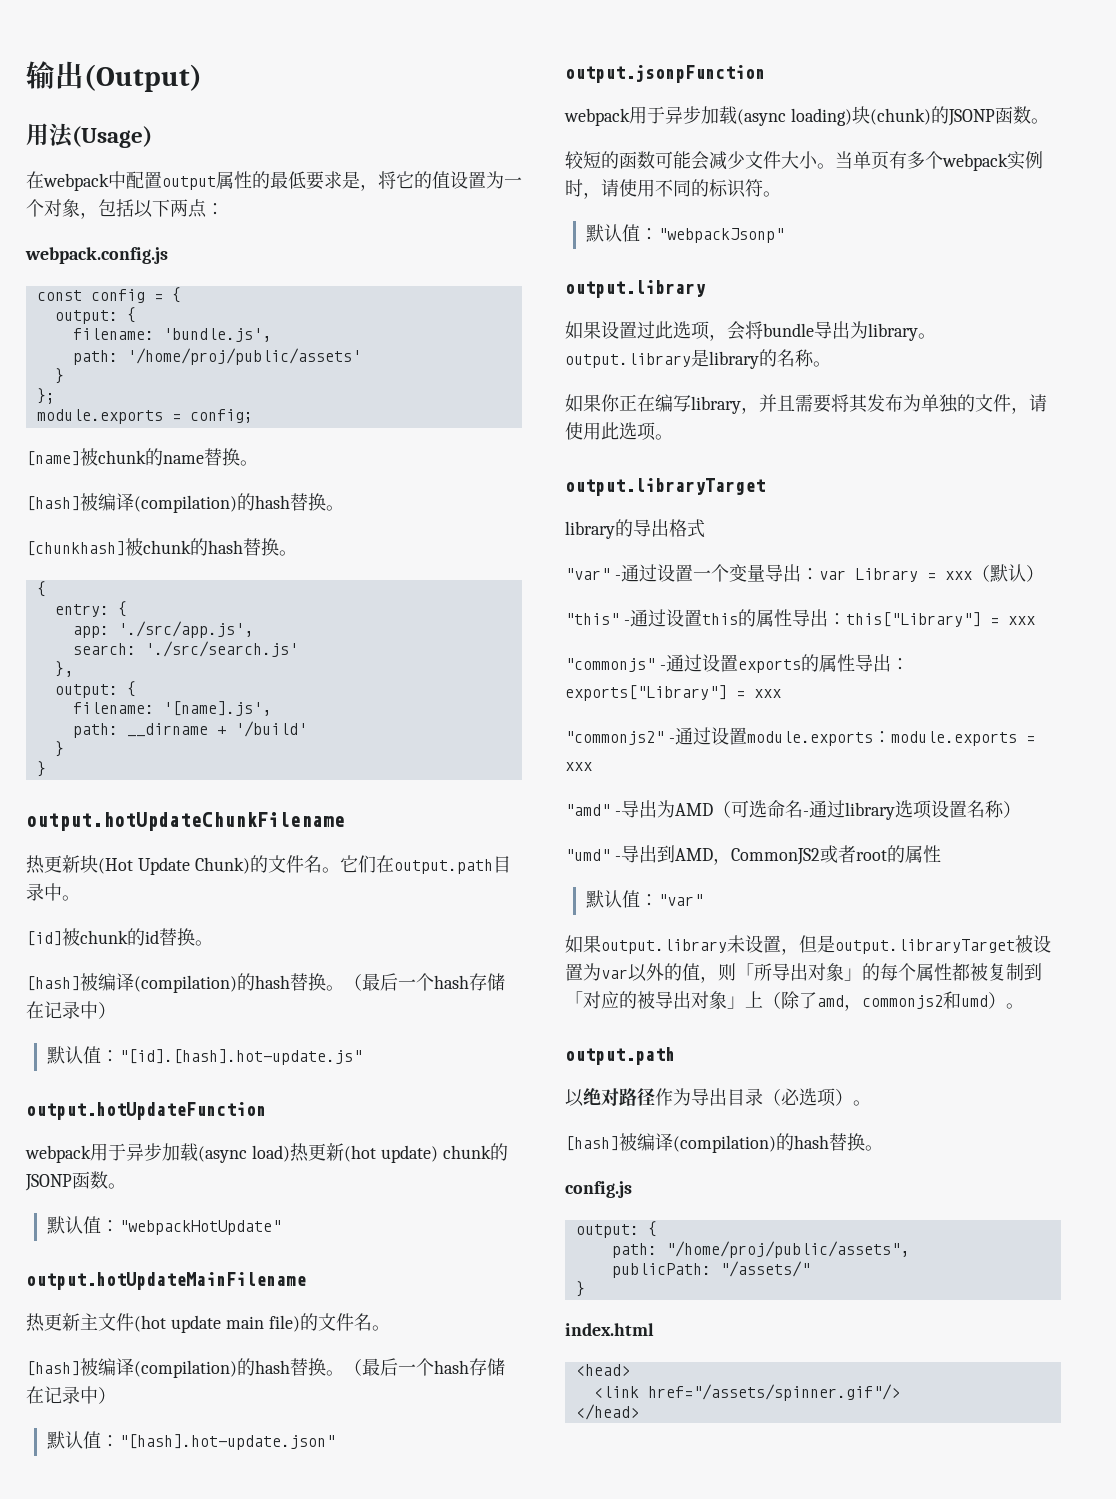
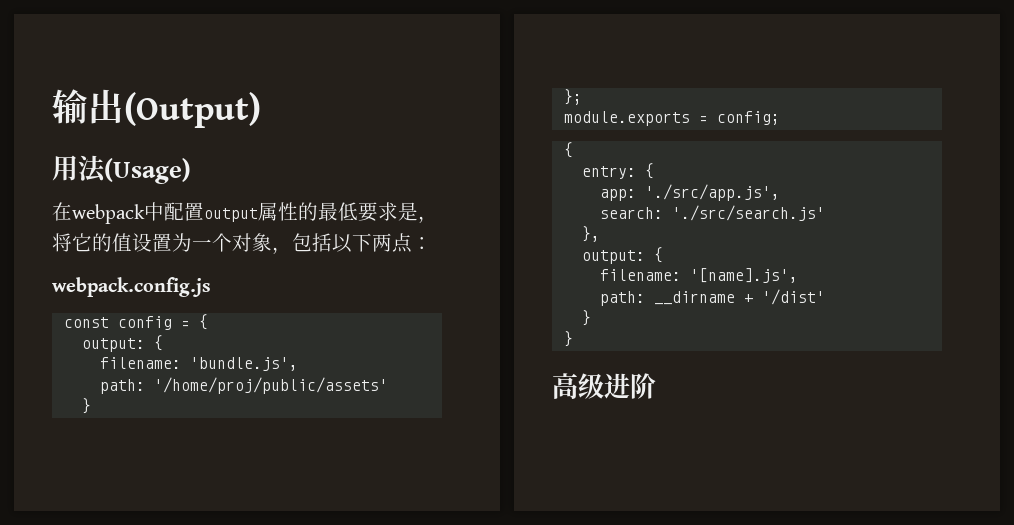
- [name]被chunk的name替换。
- [hash]被编译(compilation)的hash替换。
- [chunkhash]被chunk的hash替换。
- path: __dirname + '/build'
+ path: __dirname + '/dist'
- output.hotUpdateChunkFilename
- 热更新块(Hot Update Chunk)的文件名。它们在output.path目录中。
- [id]被chunk的id替换。
- [hash]被编译(compilation)的hash替换。（最后一个hash存储在记录中）
- 默认值："[id].[hash].hot-update.js"
- output.hotUpdateFunction
- webpack用于异步加载(async load)热更新(hot update) chunk的JSONP函数。
- 默认值："webpackHotUpdate"
- output.hotUpdateMainFilename
- 热更新主文件(hot update main file)的文件名。
- [hash]被编译(compilation)的hash替换。（最后一个hash存储在记录中）
- 默认值："[hash].hot-update.json"
- output.jsonpFunction
- webpack用于异步加载(async loading)块(chunk)的JSONP函数。
- 较短的函数可能会减少文件大小。当单页有多个webpack实例时，请使用不同的标识符。
- 默认值："webpackJsonp"
- output.library
- 如果设置过此选项，会将bundle导出为library。output.library是library的名称。
- 如果你正在编写library，并且需要将其发布为单独的文件，请使用此选项。
- output.libraryTarget
- library的导出格式
- "var" -通过设置一个变量导出：var Library = xxx（默认）
- "this" -通过设置this的属性导出：this["Library"] = xxx
- "commonjs" -通过设置exports的属性导出：exports["Library"] = xxx
- "commonjs2" -通过设置module.exports：module.exports = xxx
- "amd" -导出为AMD（可选命名-通过library选项设置名称）
- "umd" -导出到AMD，CommonJS2或者root的属性
- 默认值："var"
- 如果output.library未设置，但是output.libraryTarget被设置为var以外的值，则「所导出对象」的每个属性都被复制到「对应的被导出对象」上（除了amd，commonjs2和umd）。
- output.path
- 以绝对路径作为导出目录（必选项）。
- [hash]被编译(compilation)的hash替换。
- config.js
- output: {
- path: "/home/proj/public/assets",
- publicPath: "/assets/"
- }
- index.html
- <head>
- <link href="/assets/spinner.gif"/>
- </head>
+ 高级进阶

